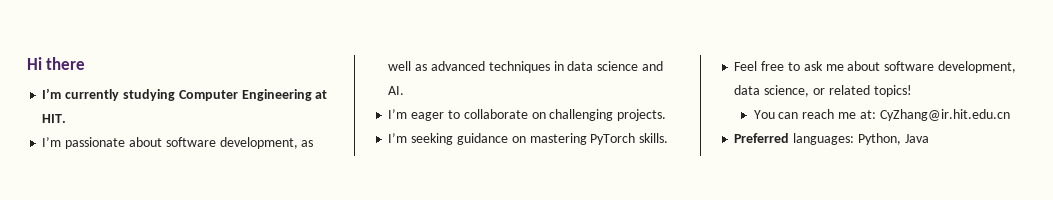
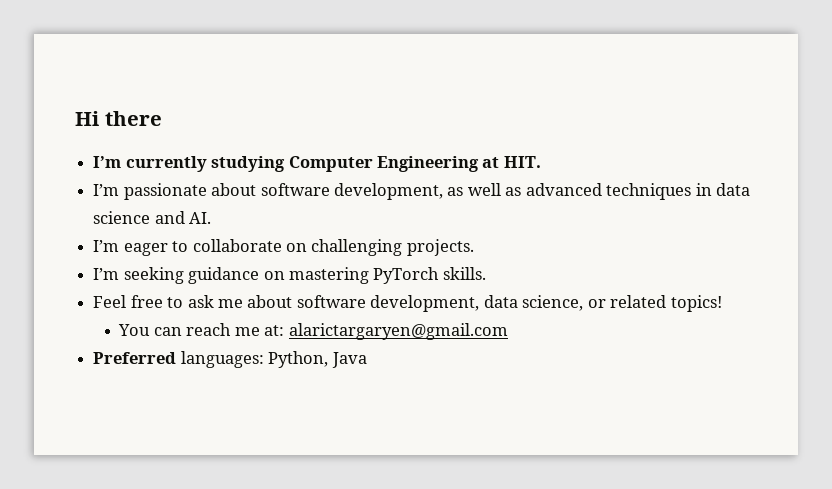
- You can reach me at: CyZhang@ir.hit.edu.cn
+ You can reach me at: alarictargaryen@gmail.com

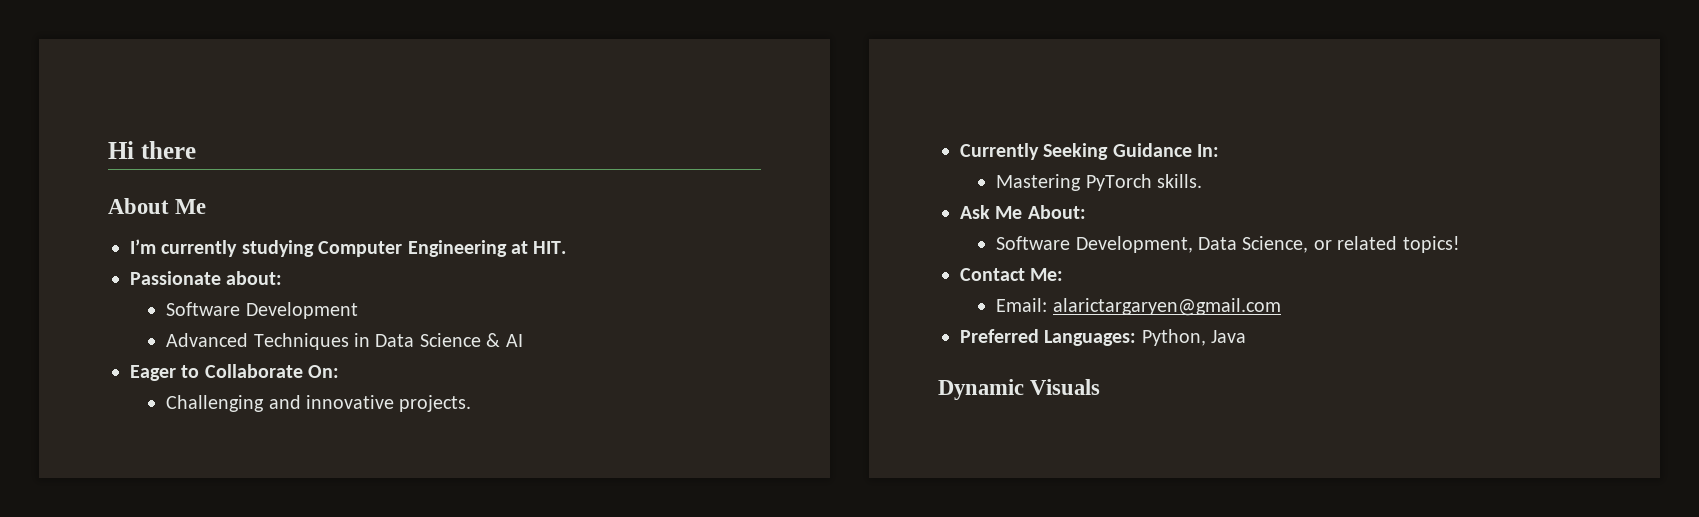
+ About Me
- I’m passionate about software development, as well as advanced techniques in data science and AI.
- I’m eager to collaborate on challenging projects.
- I’m seeking guidance on mastering PyTorch skills.
- Feel free to ask me about software development, data science, or related topics!
- You can reach me at: alarictargaryen@gmail.com
+ Passionate about:
+ Software Development
+ Advanced Techniques in Data Science & AI
+ Eager to Collaborate On:
+ Challenging and innovative projects.
+ Currently Seeking Guidance In:
+ Mastering PyTorch skills.
+ Ask Me About:
+ Software Development, Data Science, or related topics!
+ Contact Me:
+ Email: alarictargaryen@gmail.com
- Preferred languages: Python, Java
+ Preferred Languages: Python, Java
+ Dynamic Visuals

